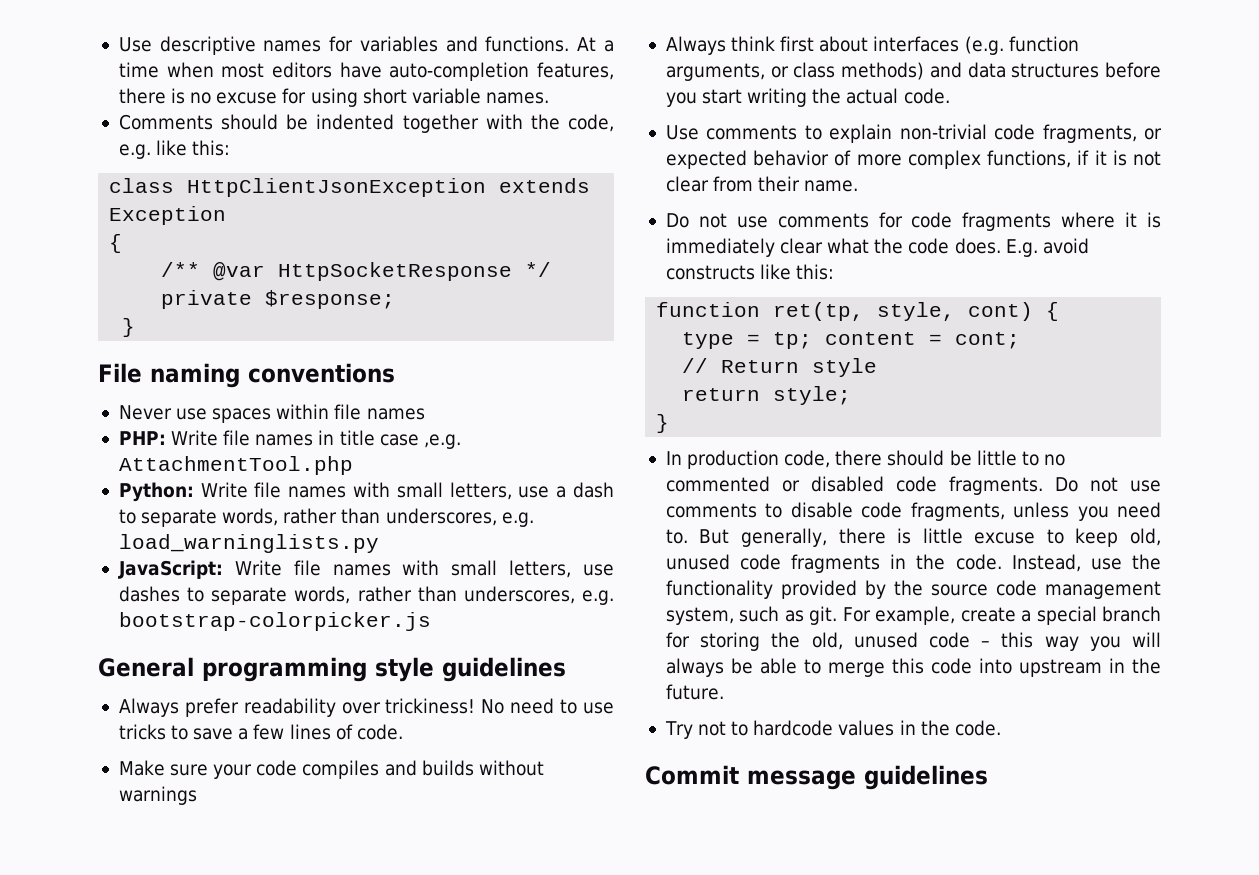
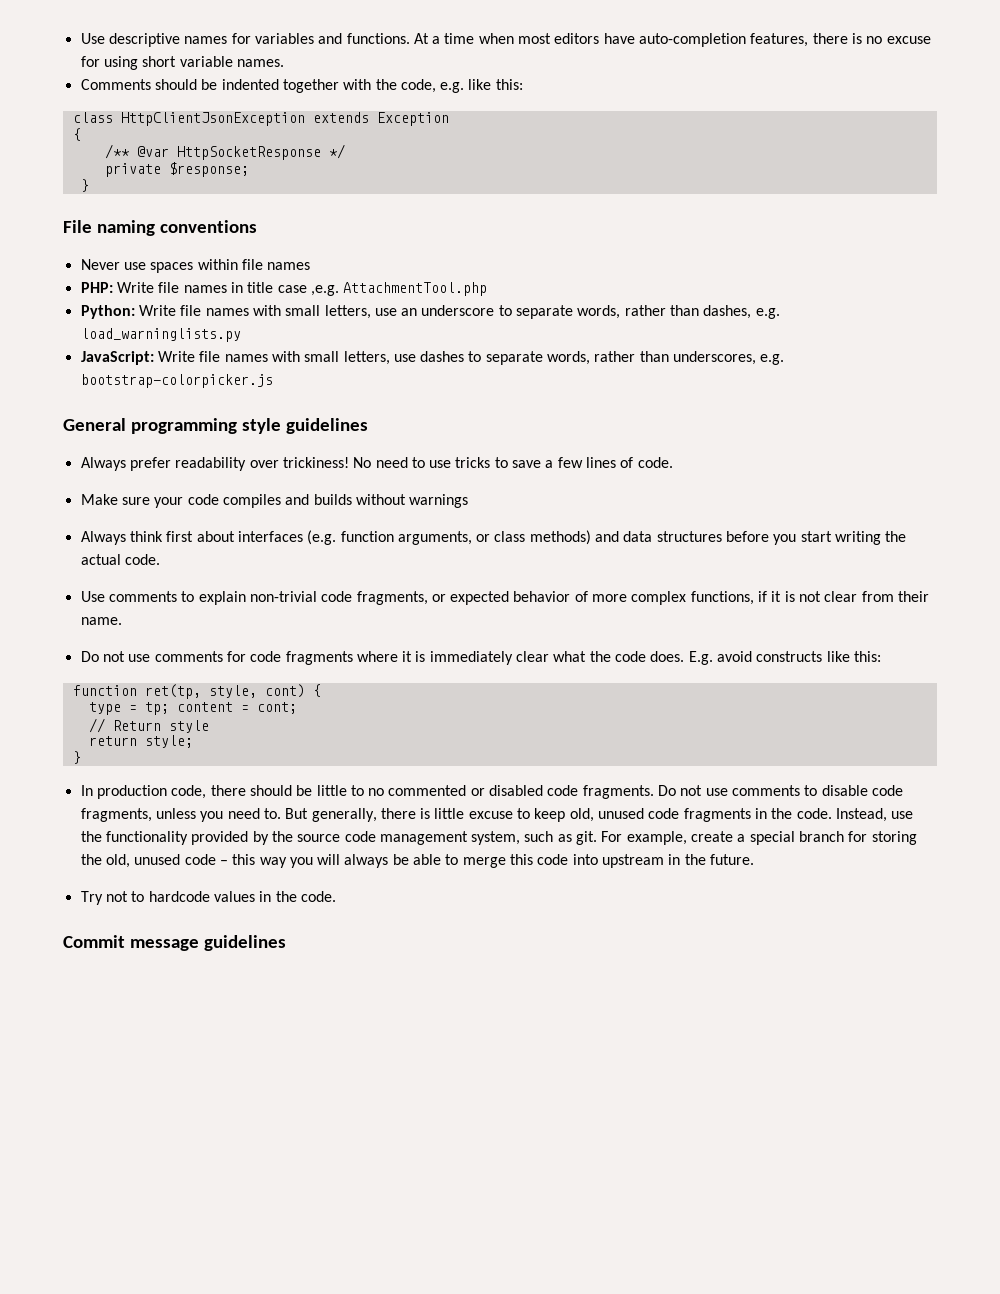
- Python: Write file names with small letters, use a dash to separate words, rather than underscores, e.g. load_warninglists.py
+ Python: Write file names with small letters, use an underscore to separate words, rather than dashes, e.g. load_warninglists.py

